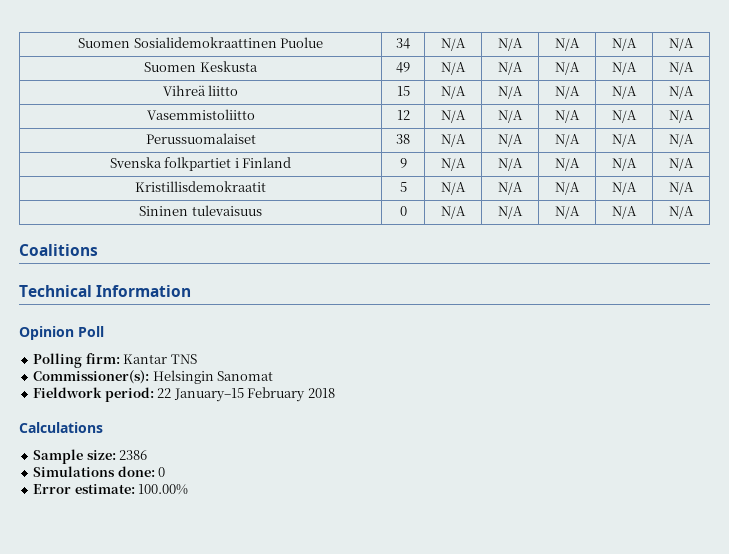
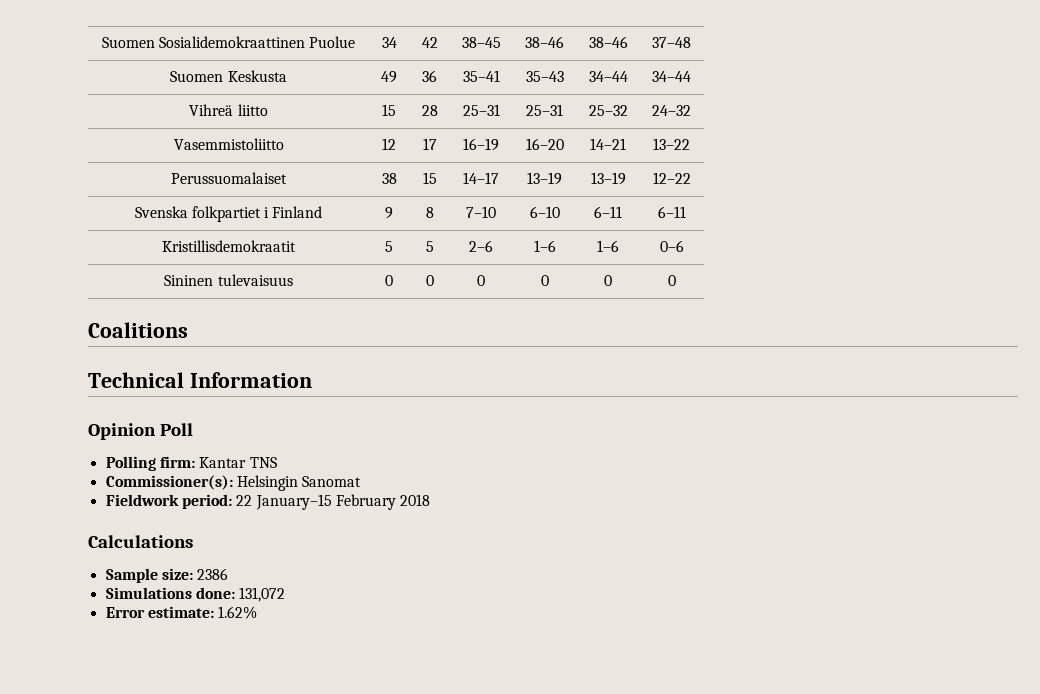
- Suomen Sosialidemokraattinen Puolue | 34 | N/A | N/A | N/A | N/A | N/A
- Suomen Keskusta | 49 | N/A | N/A | N/A | N/A | N/A
- Vihreä liitto | 15 | N/A | N/A | N/A | N/A | N/A
- Vasemmistoliitto | 12 | N/A | N/A | N/A | N/A | N/A
- Perussuomalaiset | 38 | N/A | N/A | N/A | N/A | N/A
+ Suomen Sosialidemokraattinen Puolue | 34 | 42 | 38–45 | 38–46 | 38–46 | 37–48
+ Suomen Keskusta | 49 | 36 | 35–41 | 35–43 | 34–44 | 34–44
+ Vihreä liitto | 15 | 28 | 25–31 | 25–31 | 25–32 | 24–32
+ Vasemmistoliitto | 12 | 17 | 16–19 | 16–20 | 14–21 | 13–22
+ Perussuomalaiset | 38 | 15 | 14–17 | 13–19 | 13–19 | 12–22
- Svenska folkpartiet i Finland | 9 | N/A | N/A | N/A | N/A | N/A
- Kristillisdemokraatit | 5 | N/A | N/A | N/A | N/A | N/A
- Sininen tulevaisuus | 0 | N/A | N/A | N/A | N/A | N/A
+ Svenska folkpartiet i Finland | 9 | 8 | 7–10 | 6–10 | 6–11 | 6–11
+ Kristillisdemokraatit | 5 | 5 | 2–6 | 1–6 | 1–6 | 0–6
+ Sininen tulevaisuus | 0 | 0 | 0 | 0 | 0 | 0
- Simulations done: 0
+ Simulations done: 131,072
- Error estimate: 100.00%
+ Error estimate: 1.62%

